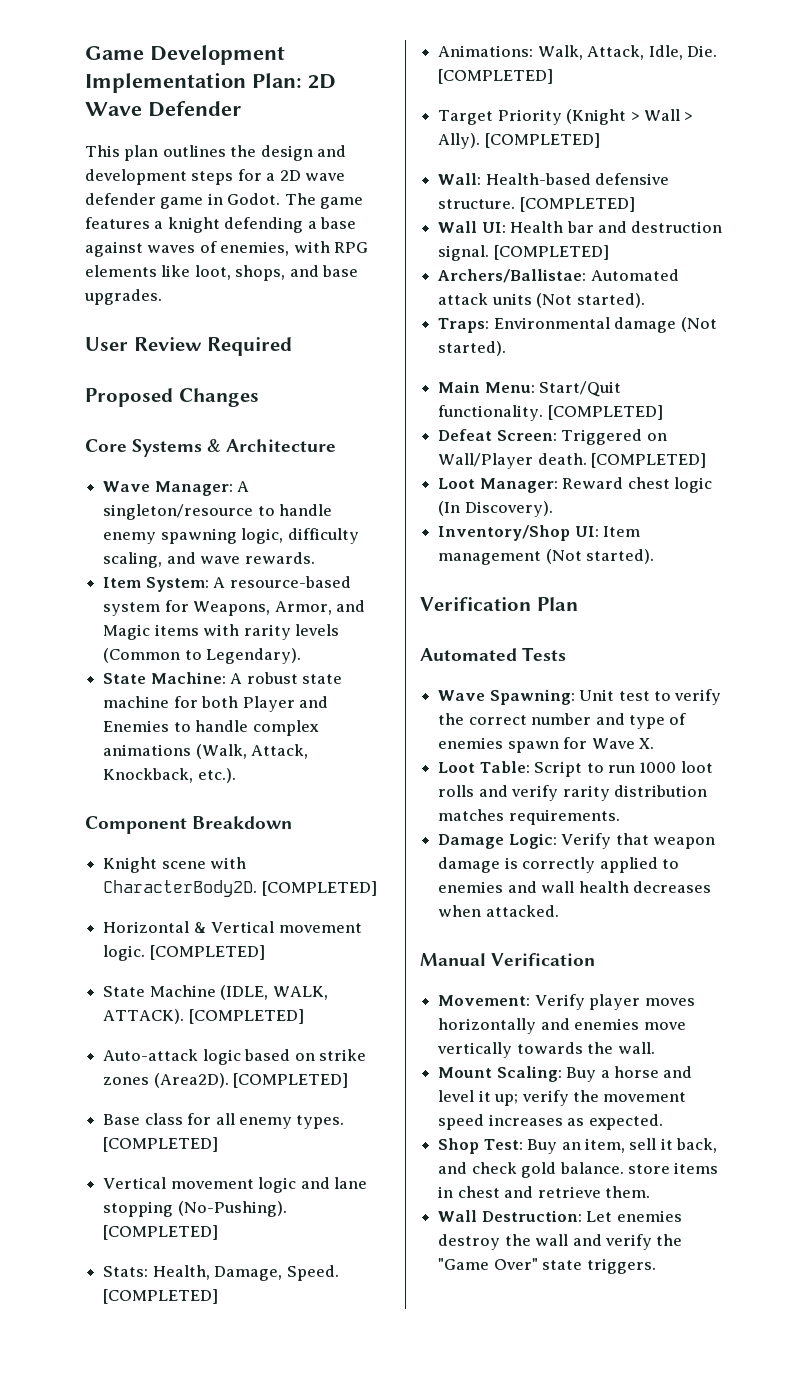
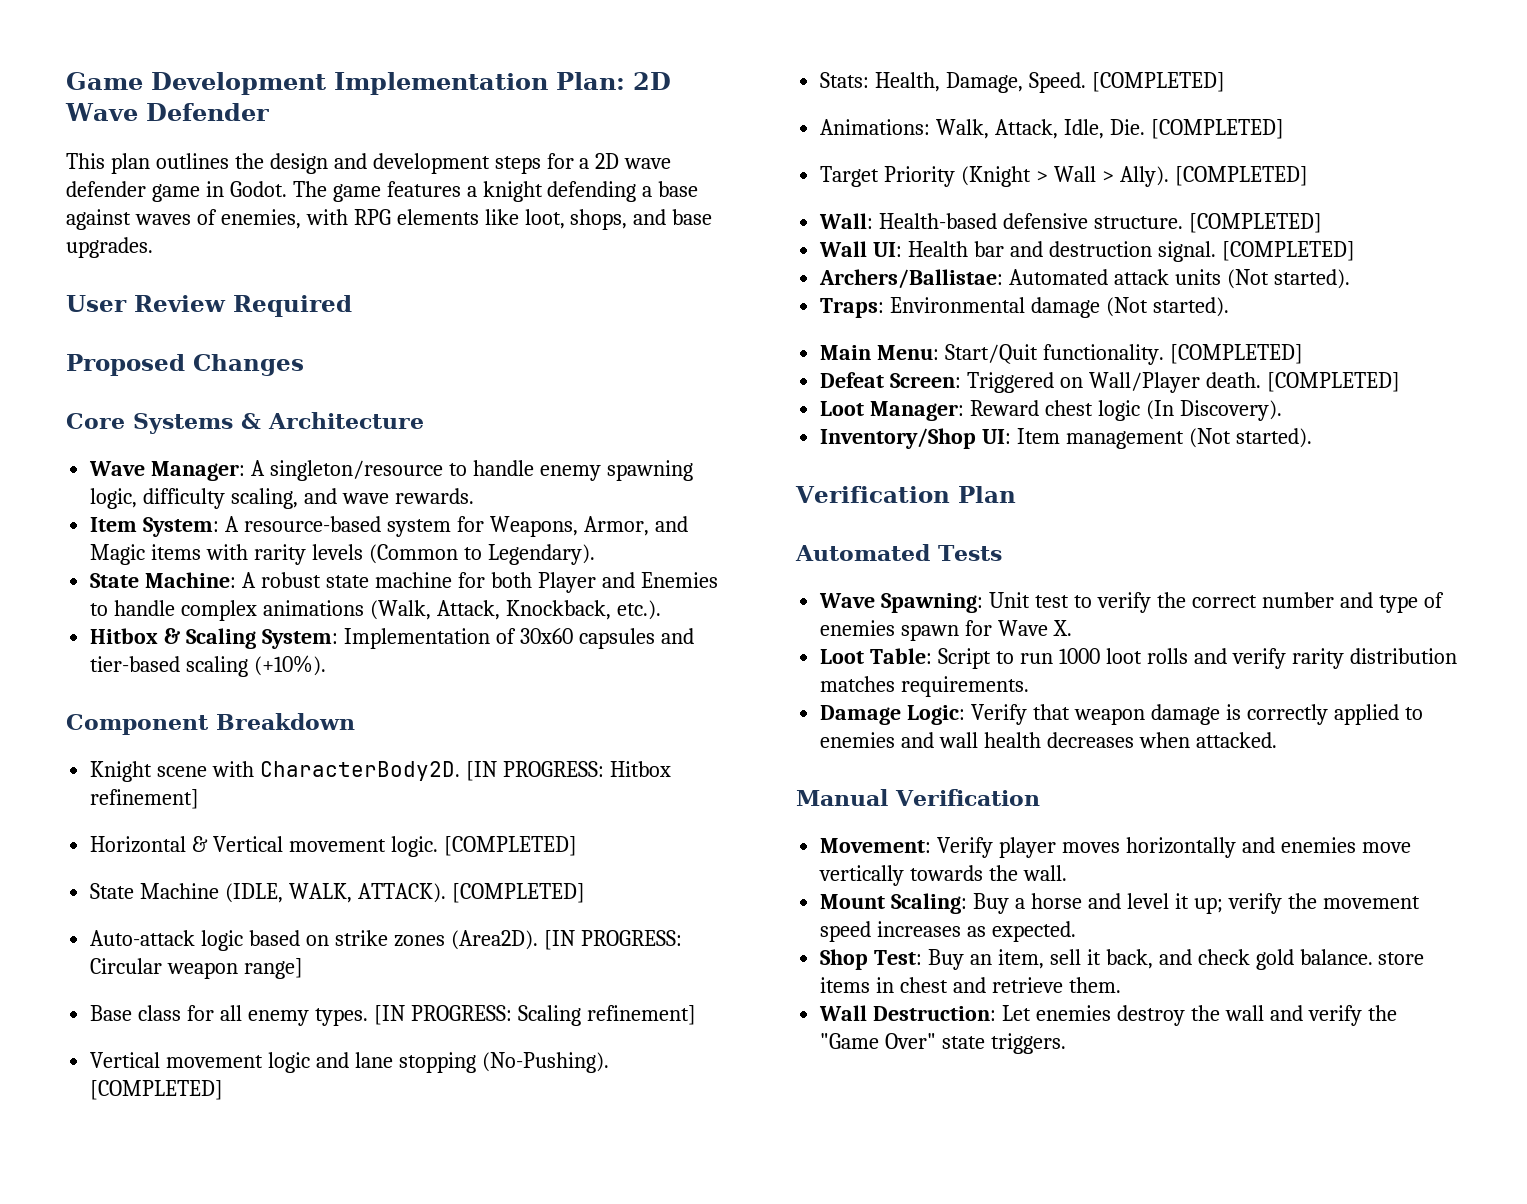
+ Hitbox & Scaling System: Implementation of 30x60 capsules and tier-based scaling (+10%).
- Knight scene with CharacterBody2D. [COMPLETED]
+ Knight scene with CharacterBody2D. [IN PROGRESS: Hitbox refinement]
- Auto-attack logic based on strike zones (Area2D). [COMPLETED]
+ Auto-attack logic based on strike zones (Area2D). [IN PROGRESS: Circular weapon range]
- Base class for all enemy types. [COMPLETED]
+ Base class for all enemy types. [IN PROGRESS: Scaling refinement]

